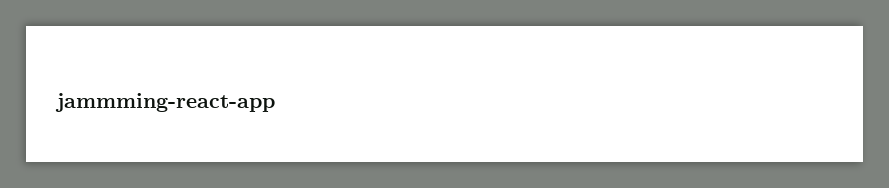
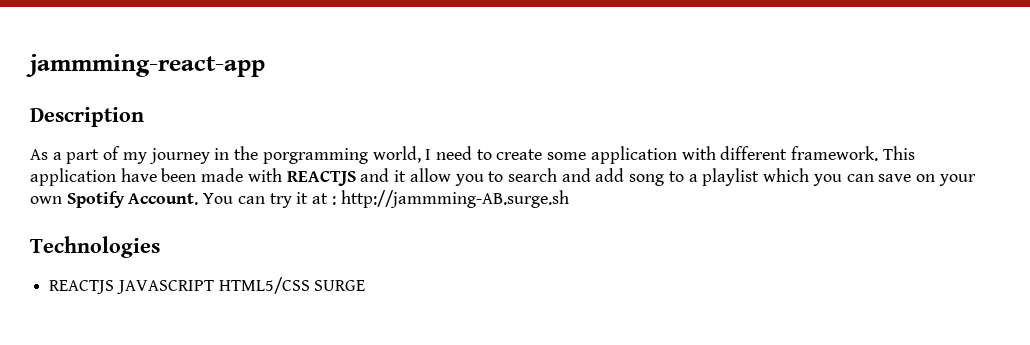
+ Description
+ As a part of my journey in the porgramming world, I need to create some application with different framework. This application have been made with REACTJS and it allow you to search and add song to a playlist which you can save on your own Spotify Account. You can try it at : http://jammming-AB.surge.sh
+ Technologies
+ REACTJS JAVASCRIPT HTML5/CSS SURGE

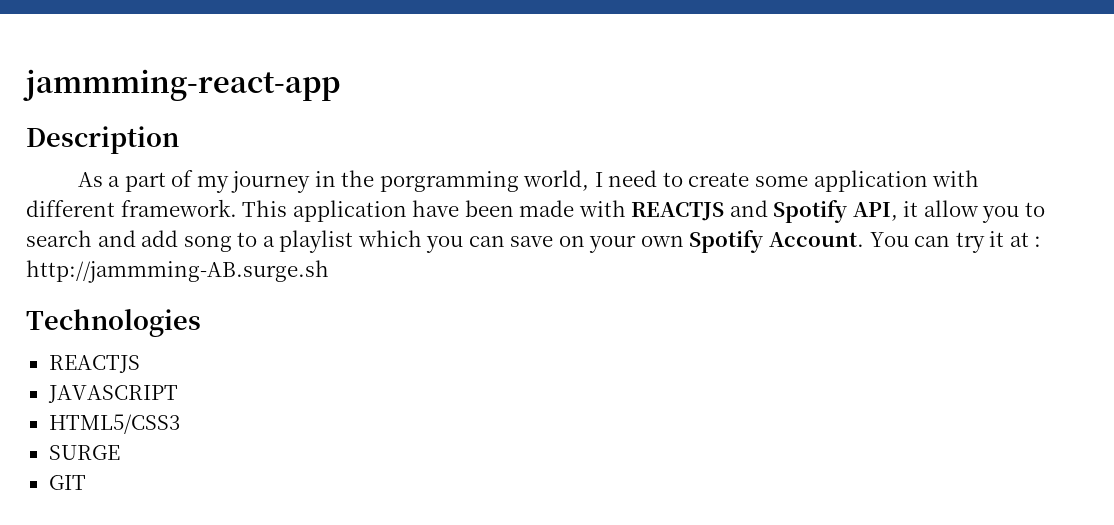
- This application have been made with REACTJS and it allow you to search and add song to a playlist which you can save on your own Spotify Account.
+ This application have been made with REACTJS and Spotify API, it allow you to search and add song to a playlist which you can save on your own Spotify Account.
  Technologies
- REACTJS JAVASCRIPT HTML5/CSS SURGE
+ REACTJS
+ JAVASCRIPT
+ HTML5/CSS3
+ SURGE
+ GIT

